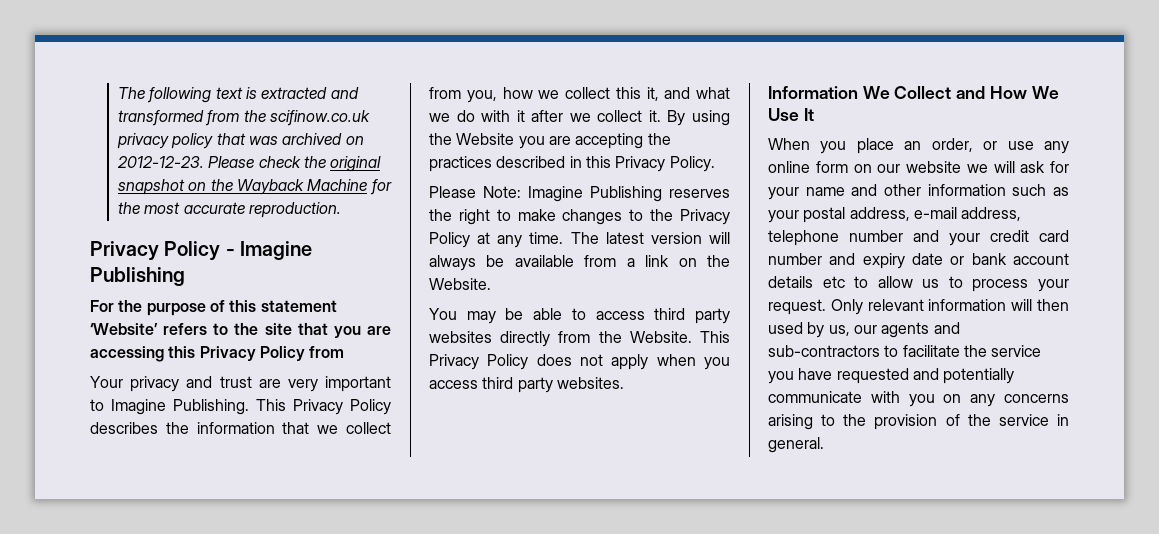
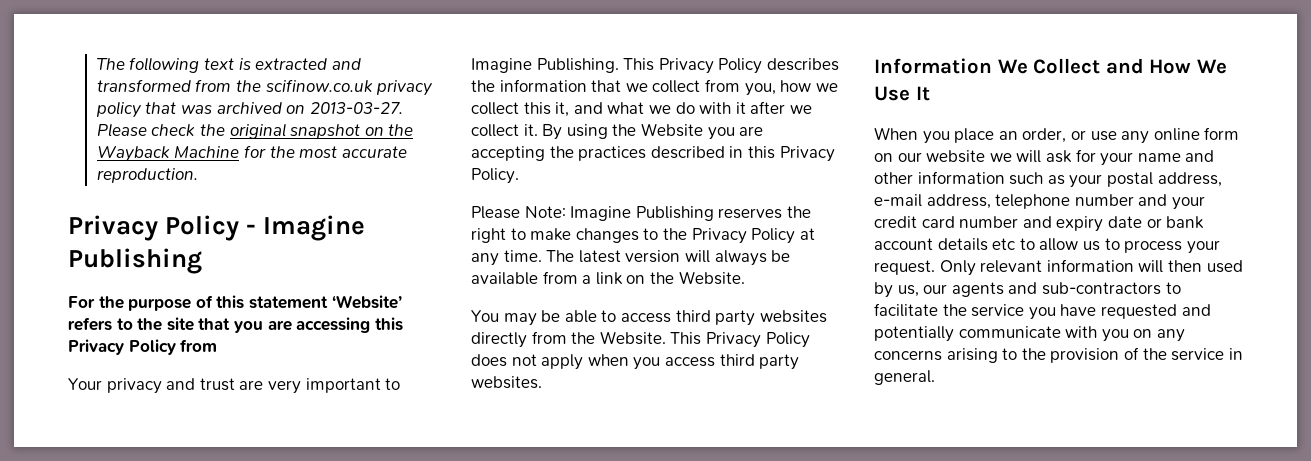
- The following text is extracted and transformed from the scifinow.co.uk privacy policy that was archived on 2012-12-23.
+ The following text is extracted and transformed from the scifinow.co.uk privacy policy that was archived on 2013-03-27.

